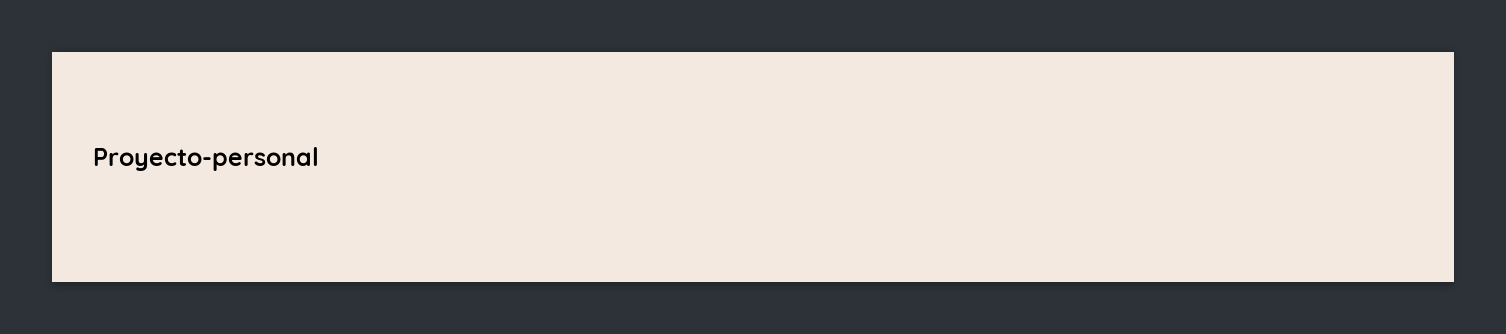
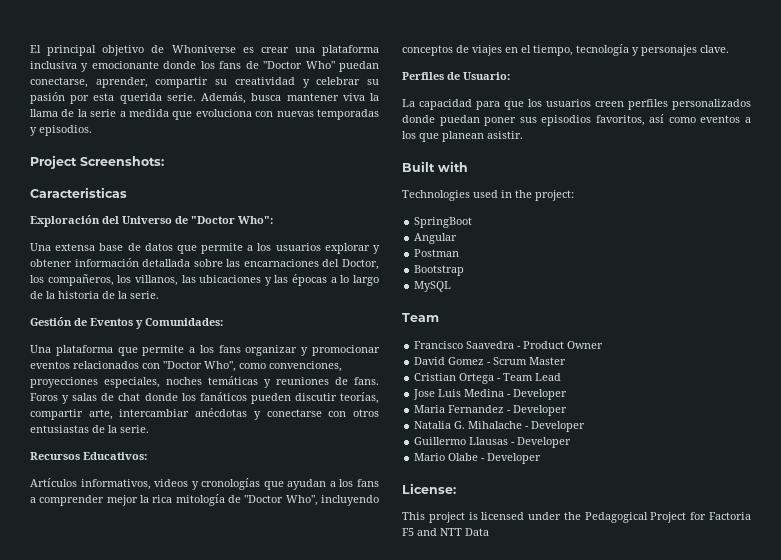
- Proyecto-personal
+ El principal objetivo de Whoniverse es crear una plataforma inclusiva y emocionante donde los fans de "Doctor Who" puedan conectarse, aprender, compartir su creatividad y celebrar su pasión por esta querida serie. Además, busca mantener viva la llama de la serie a medida que evoluciona con nuevas temporadas y episodios.
+ Project Screenshots:
+ Caracteristicas
+ Exploración del Universo de "Doctor Who":
+ Una extensa base de datos que permite a los usuarios explorar y obtener información detallada sobre las encarnaciones del Doctor, los compañeros, los villanos, las ubicaciones y las épocas a lo largo de la historia de la serie.
+ Gestión de Eventos y Comunidades:
+ Una plataforma que permite a los fans organizar y promocionar eventos relacionados con "Doctor Who", como convenciones, proyecciones especiales, noches temáticas y reuniones de fans. Foros y salas de chat donde los fanáticos pueden discutir teorías, compartir arte, intercambiar anécdotas y conectarse con otros entusiastas de la serie.
+ Recursos Educativos:
+ Artículos informativos, videos y cronologías que ayudan a los fans a comprender mejor la rica mitología de "Doctor Who", incluyendo conceptos de viajes en el tiempo, tecnología y personajes clave.
+ Perfiles de Usuario:
+ La capacidad para que los usuarios creen perfiles personalizados donde puedan poner sus episodios favoritos, así como eventos a los que planean asistir.
+ Built with
+ Technologies used in the project:
+ SpringBoot
+ Angular
+ Postman
+ Bootstrap
+ MySQL
+ Team
+ Francisco Saavedra - Product Owner
+ David Gomez - Scrum Master
+ Cristian Ortega - Team Lead
+ Jose Luis Medina - Developer
+ Maria Fernandez - Developer
+ Natalia G. Mihalache - Developer
+ Guillermo Llausas - Developer
+ Mario Olabe - Developer
+ License:
+ This project is licensed under the Pedagogical Project for Factoria F5 and NTT Data

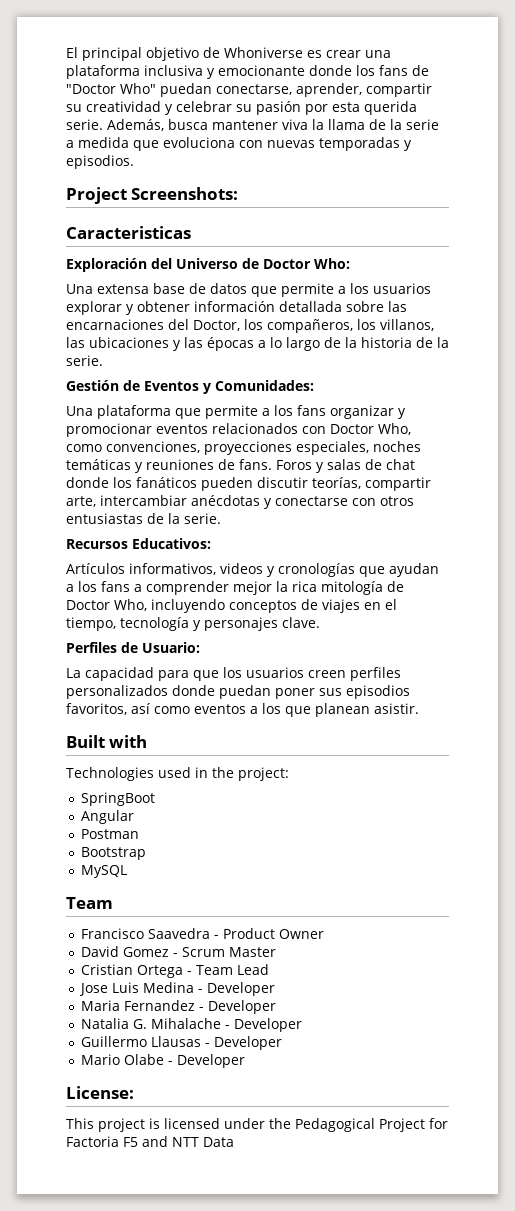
- Exploración del Universo de "Doctor Who":
+ Exploración del Universo de Doctor Who:
- Una plataforma que permite a los fans organizar y promocionar eventos relacionados con "Doctor Who", como convenciones, proyecciones especiales, noches temáticas y reuniones de fans.
+ Una plataforma que permite a los fans organizar y promocionar eventos relacionados con Doctor Who, como convenciones, proyecciones especiales, noches temáticas y reuniones de fans.
- Artículos informativos, videos y cronologías que ayudan a los fans a comprender mejor la rica mitología de "Doctor Who", incluyendo conceptos de viajes en el tiempo, tecnología y personajes clave.
+ Artículos informativos, videos y cronologías que ayudan a los fans a comprender mejor la rica mitología de Doctor Who, incluyendo conceptos de viajes en el tiempo, tecnología y personajes clave.

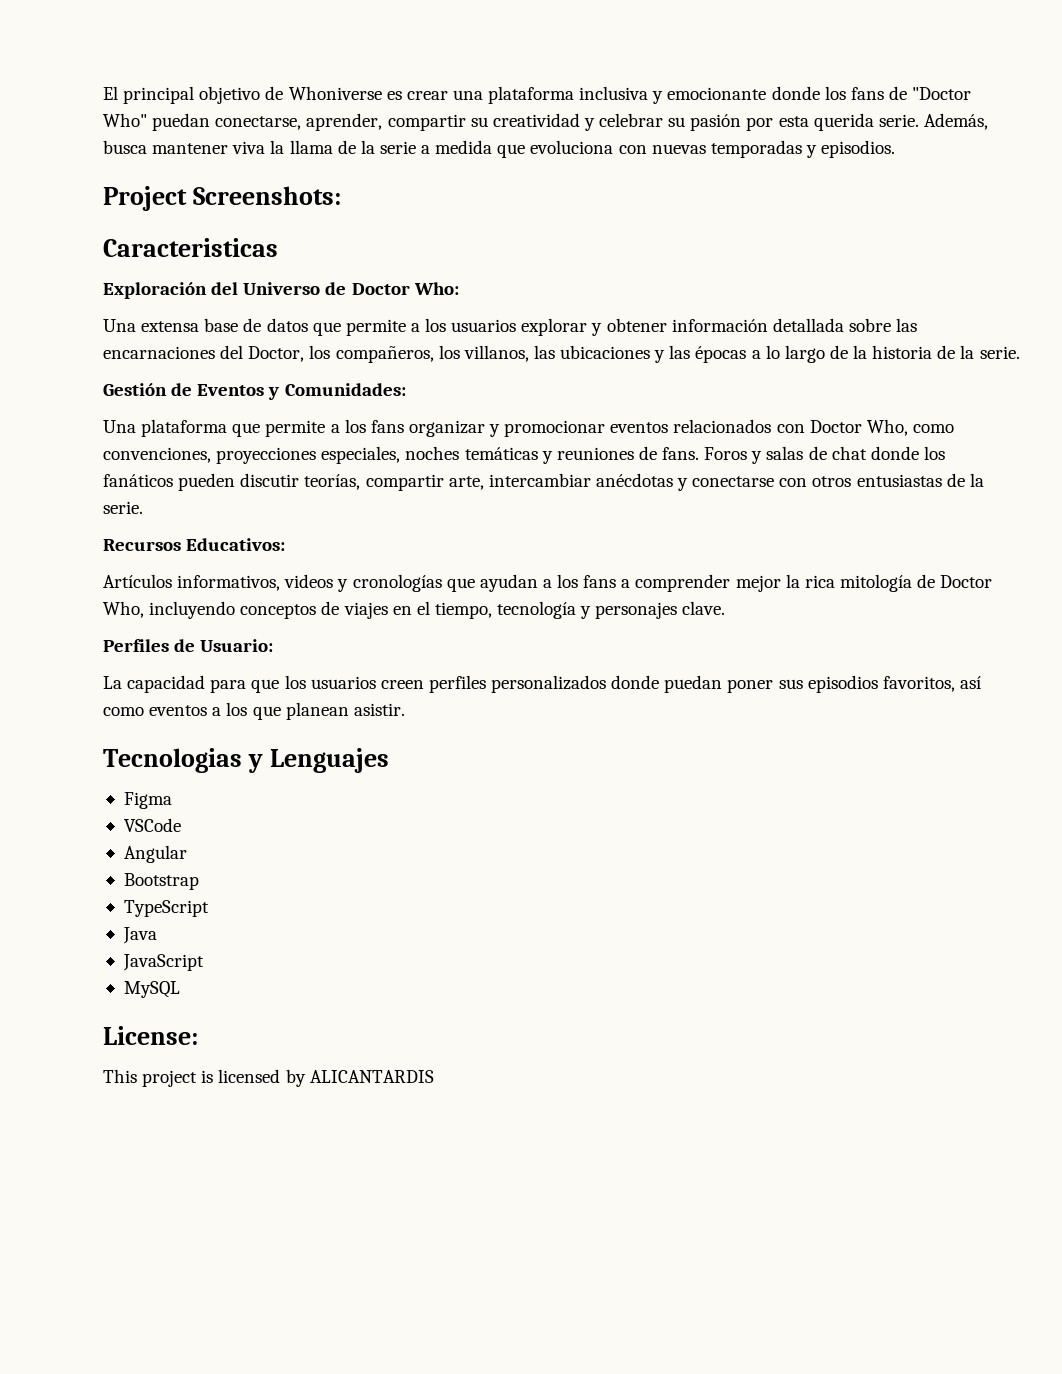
- Built with
- Technologies used in the project:
- SpringBoot
+ Tecnologias y Lenguajes
+ Figma
+ VSCode
- Postman
+ TypeScript
+ Java
+ JavaScript
  MySQL
- Team
- Francisco Saavedra - Product Owner
- David Gomez - Scrum Master
- Cristian Ortega - Team Lead
- Jose Luis Medina - Developer
- Maria Fernandez - Developer
- Natalia G. Mihalache - Developer
- Guillermo Llausas - Developer
- Mario Olabe - Developer
- This project is licensed under the Pedagogical Project for Factoria F5 and NTT Data
+ This project is licensed by ALICANTARDIS

